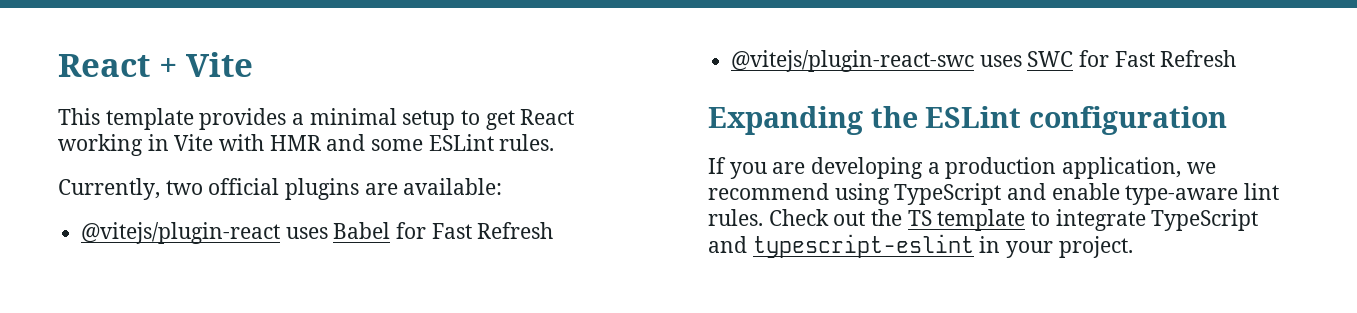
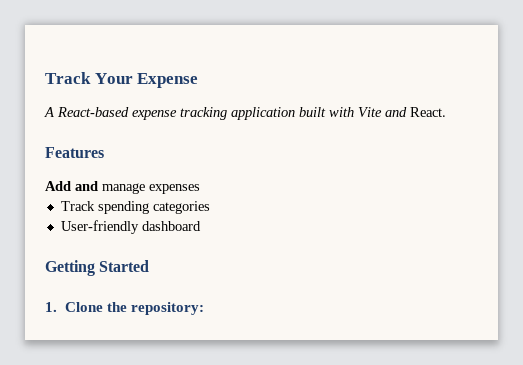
- React + Vite
- This template provides a minimal setup to get React working in Vite with HMR and some ESLint rules.
- Currently, two official plugins are available:
- @vitejs/plugin-react uses Babel for Fast Refresh
- @vitejs/plugin-react-swc uses SWC for Fast Refresh
- Expanding the ESLint configuration
- If you are developing a production application, we recommend using TypeScript and enable type-aware lint rules. Check out the TS template to integrate TypeScript and typescript-eslint in your project.
+ Track Your Expense
+ A React-based expense tracking application built with Vite and React.
+ Features
+ Add and manage expenses
+ Track spending categories
+ User-friendly dashboard
+ Getting Started
+ 1. Clone the repository:

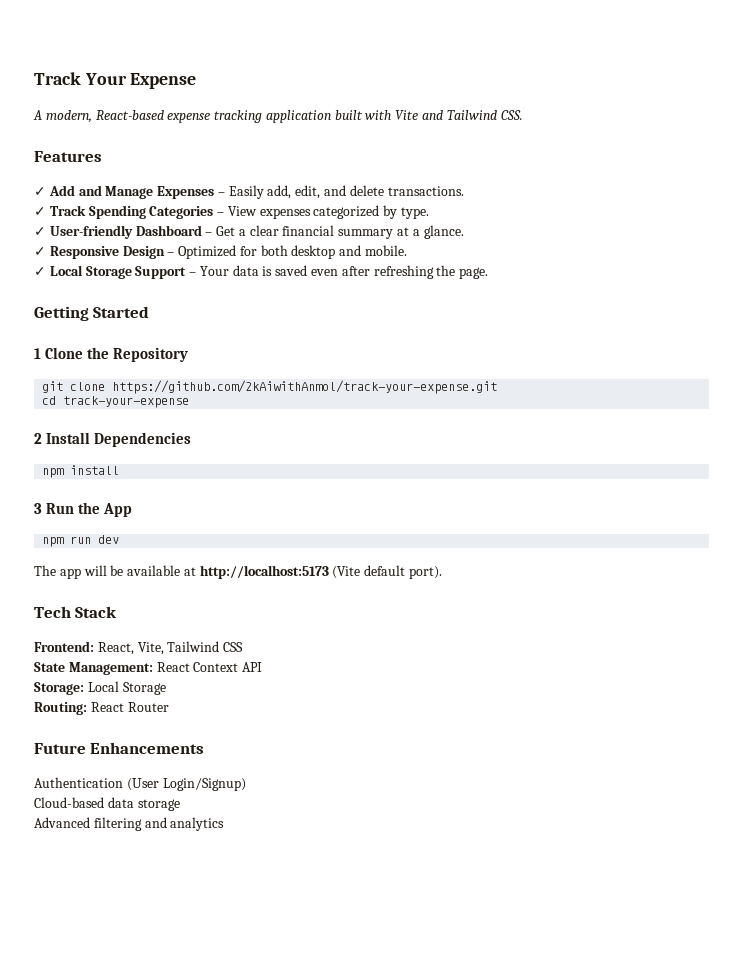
- A React-based expense tracking application built with Vite and React.
+ A modern, React-based expense tracking application built with Vite and Tailwind CSS.
- Add and manage expenses
- Track spending categories
- User-friendly dashboard
+ ✓ Add and Manage Expenses – Easily add, edit, and delete transactions.
+ ✓ Track Spending Categories – View expenses categorized by type.
+ ✓ User-friendly Dashboard – Get a clear financial summary at a glance.
+ ✓ Responsive Design – Optimized for both desktop and mobile.
+ ✓ Local Storage Support – Your data is saved even after refreshing the page.
- 1. Clone the repository:
+ 1 Clone the Repository
+ git clone https://github.com/2kAiwithAnmol/track-your-expense.git
+ cd track-your-expense
+ 2 Install Dependencies
+ npm install
+ 3 Run the App
+ npm run dev
+ The app will be available at http://localhost:5173 (Vite default port).
+ Tech Stack
+ Frontend: React, Vite, Tailwind CSS
+ State Management: React Context API
+ Storage: Local Storage
+ Routing: React Router
+ Future Enhancements
+ Authentication (User Login/Signup)
+ Cloud-based data storage
+ Advanced filtering and analytics

